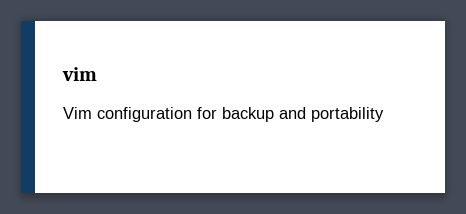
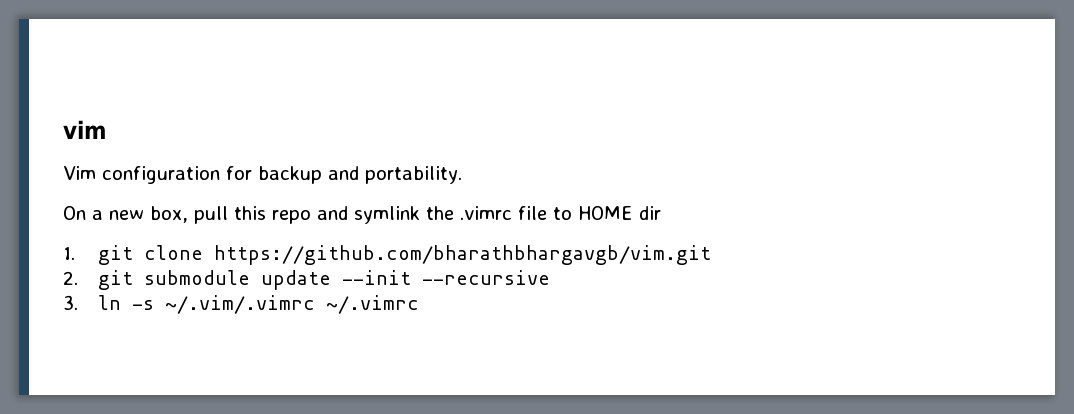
- Vim configuration for backup and portability
+ Vim configuration for backup and portability.
+ On a new box, pull this repo and symlink the .vimrc file to HOME dir
+ 1. git clone https://github.com/bharathbhargavgb/vim.git
+ 2. git submodule update --init --recursive
+ 3. ln -s ~/.vim/.vimrc ~/.vimrc

